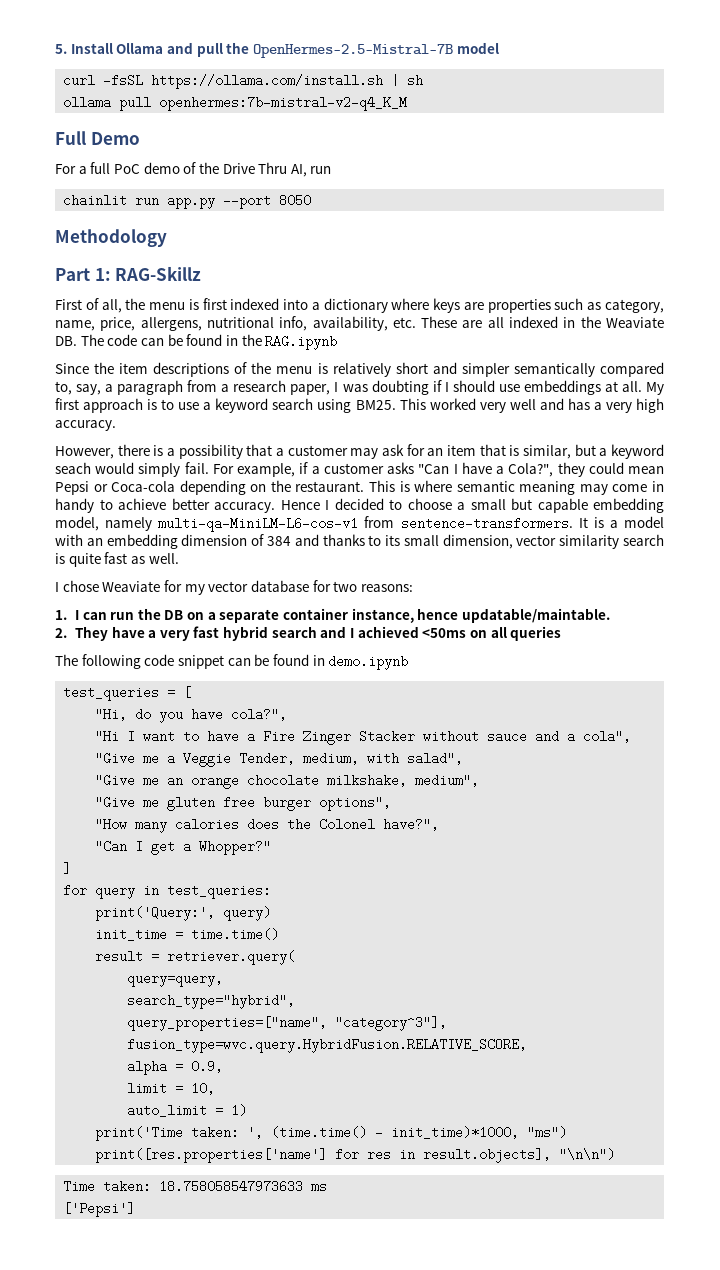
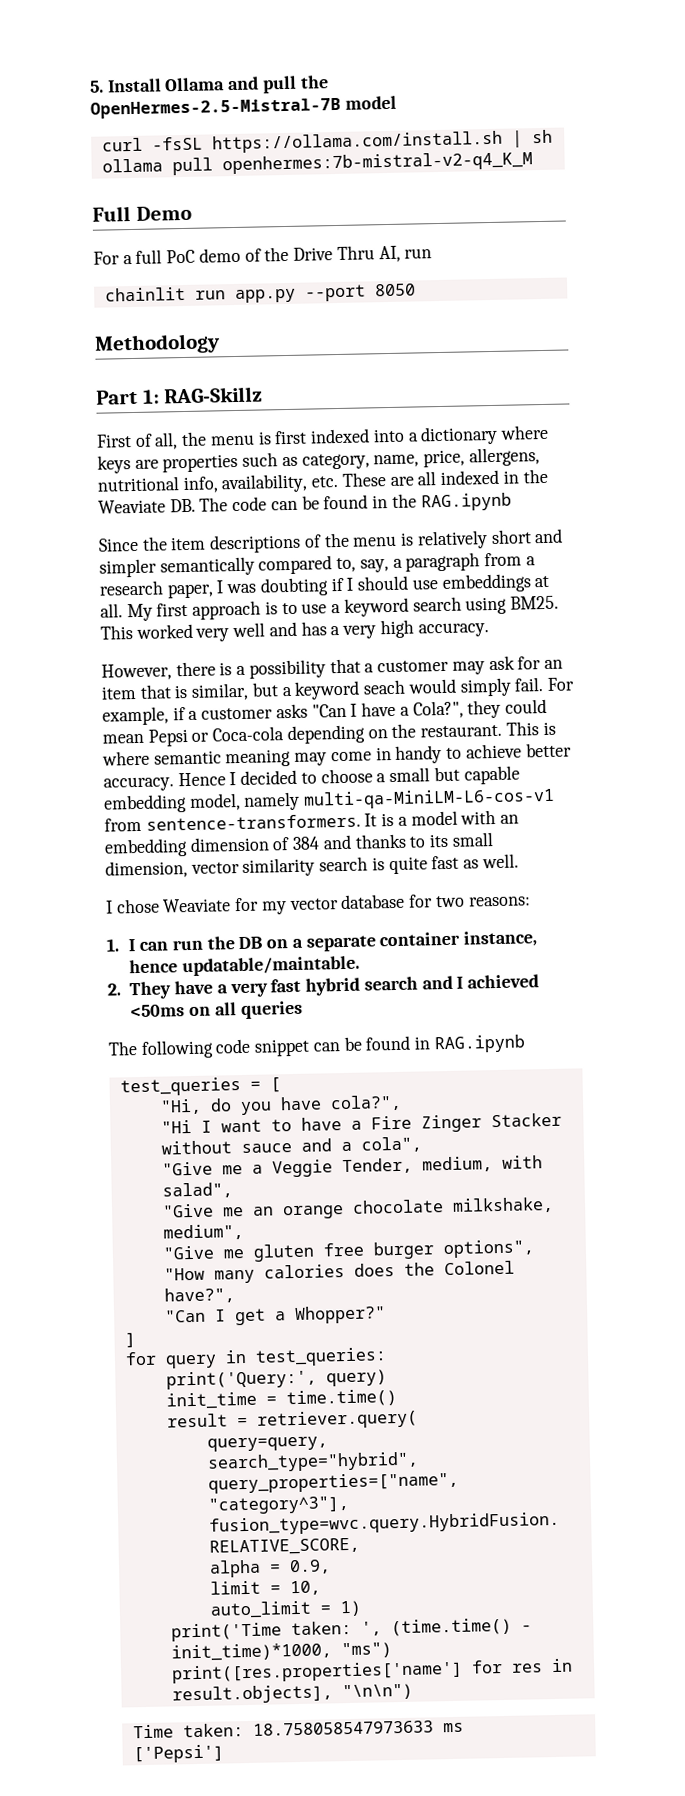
- The following code snippet can be found in demo.ipynb
+ The following code snippet can be found in RAG.ipynb

